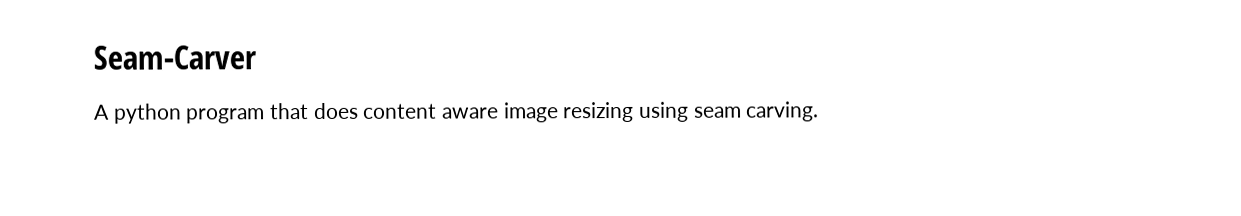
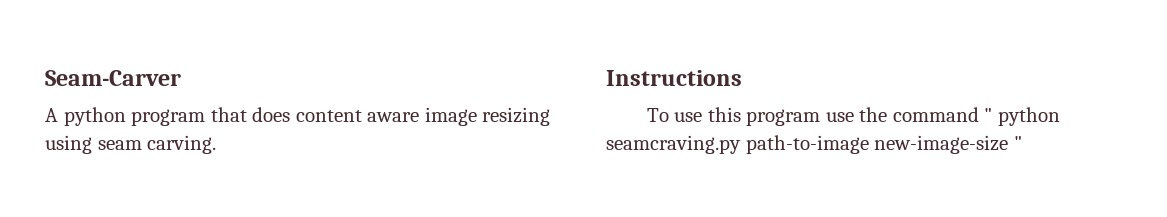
+ Instructions
+ To use this program use the command " python seamcraving.py path-to-image new-image-size "

